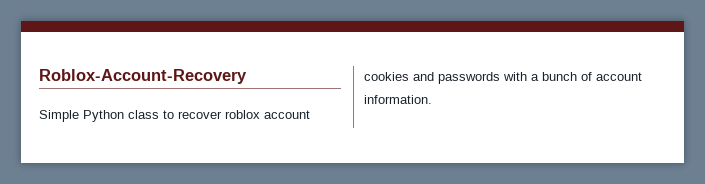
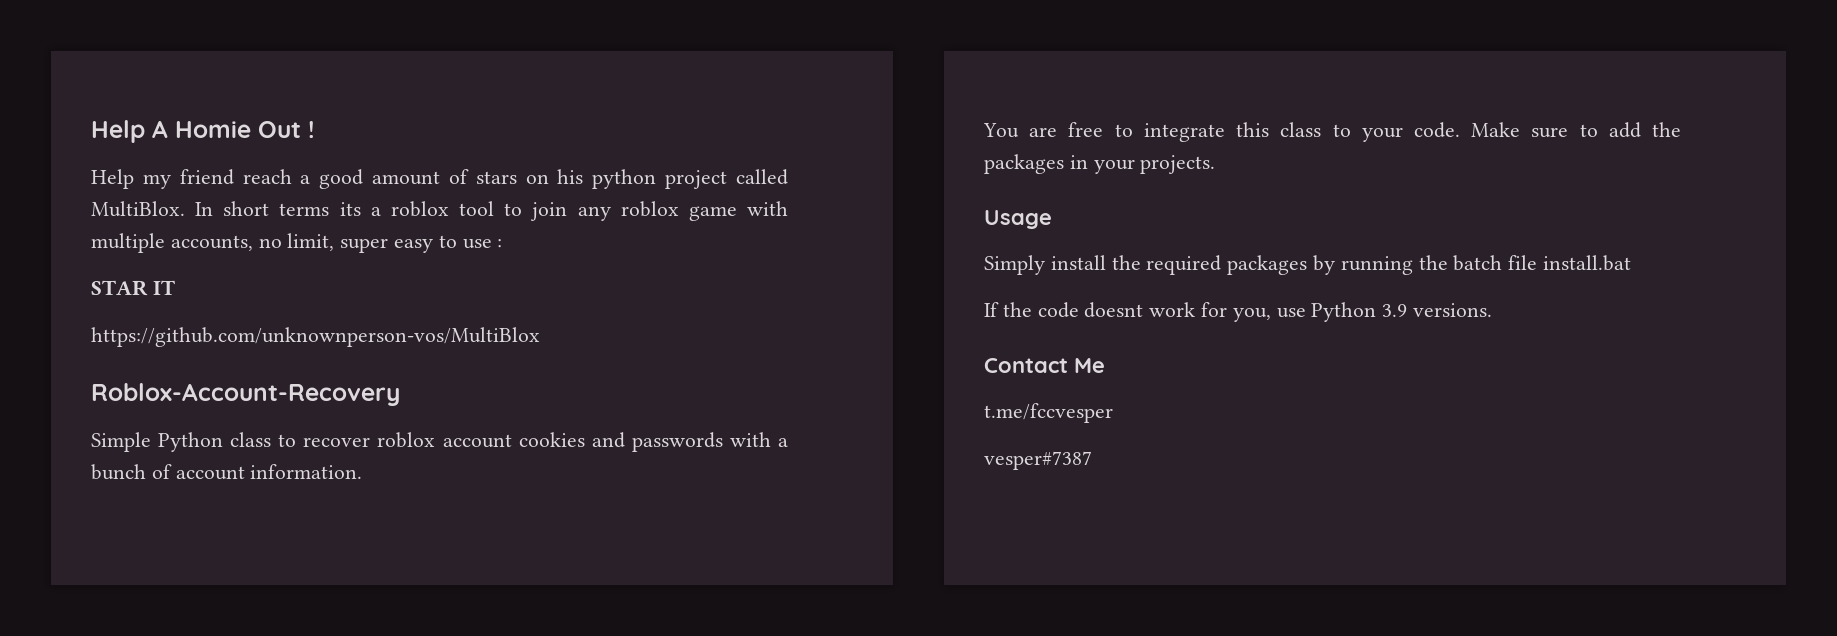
+ Help A Homie Out !
+ Help my friend reach a good amount of stars on his python project called MultiBlox. In short terms its a roblox tool to join any roblox game with multiple accounts, no limit, super easy to use :
+ STAR IT
+ https://github.com/unknownperson-vos/MultiBlox
+ You are free to integrate this class to your code. Make sure to add the packages in your projects.
+ Usage
+ Simply install the required packages by running the batch file install.bat
+ If the code doesnt work for you, use Python 3.9 versions.
+ Contact Me
+ t.me/fccvesper
+ vesper#7387

